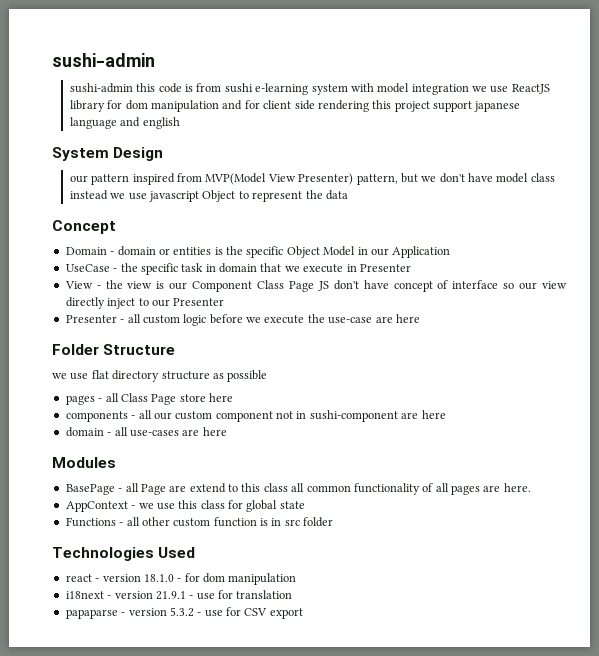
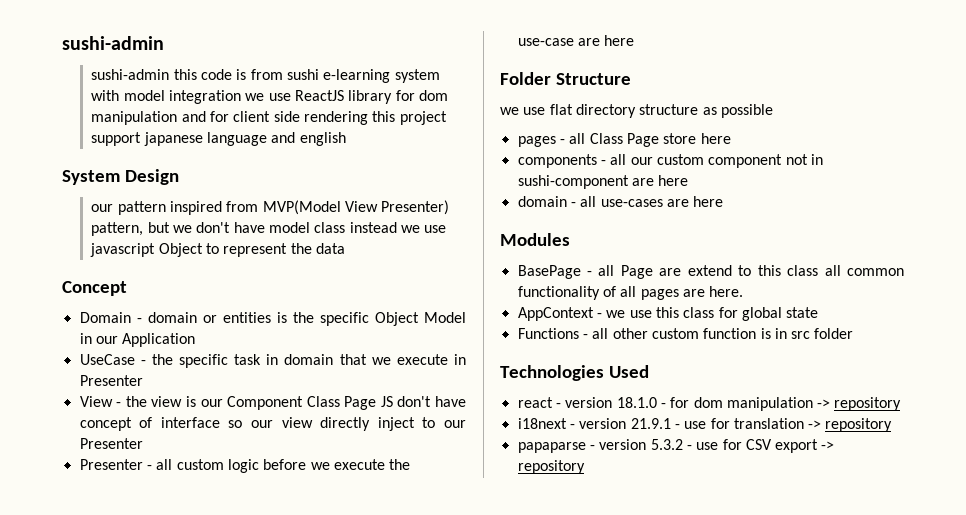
- react - version 18.1.0 - for dom manipulation
+ react - version 18.1.0 - for dom manipulation -> repository
- i18next - version 21.9.1 - use for translation
+ i18next - version 21.9.1 - use for translation -> repository
- papaparse - version 5.3.2 - use for CSV export
+ papaparse - version 5.3.2 - use for CSV export -> repository

